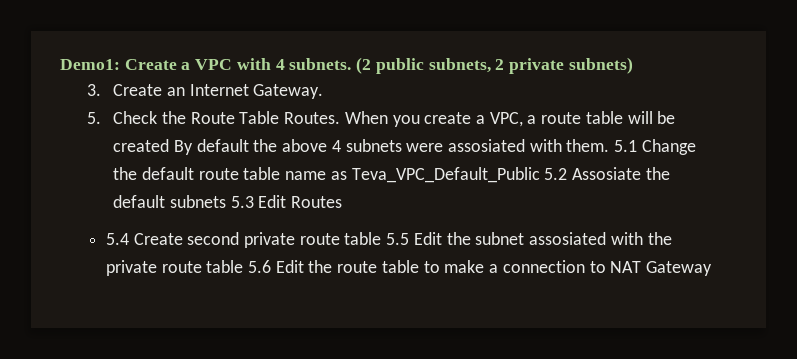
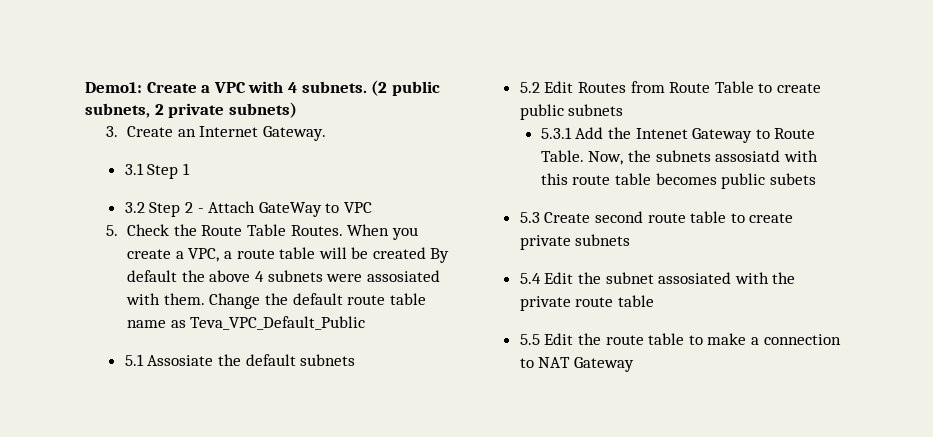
+ 3.1 Step 1
+ 3.2 Step 2 - Attach GateWay to VPC
- 5.1 Change the default route table name as Teva_VPC_Default_Public 5.2 Assosiate the default subnets 5.3 Edit Routes
- 5.4 Create second private route table 5.5 Edit the subnet assosiated with the private route table 5.6 Edit the route table to make a connection to NAT Gateway
+ Change the default route table name as Teva_VPC_Default_Public
+ 5.1 Assosiate the default subnets
+ 5.2 Edit Routes from Route Table to create public subnets
+ 5.3.1 Add the Intenet Gateway to Route Table. Now, the subnets assosiatd with this route table becomes public subets
+ 5.3 Create second route table to create private subnets
+ 5.4 Edit the subnet assosiated with the private route table
+ 5.5 Edit the route table to make a connection to NAT Gateway

